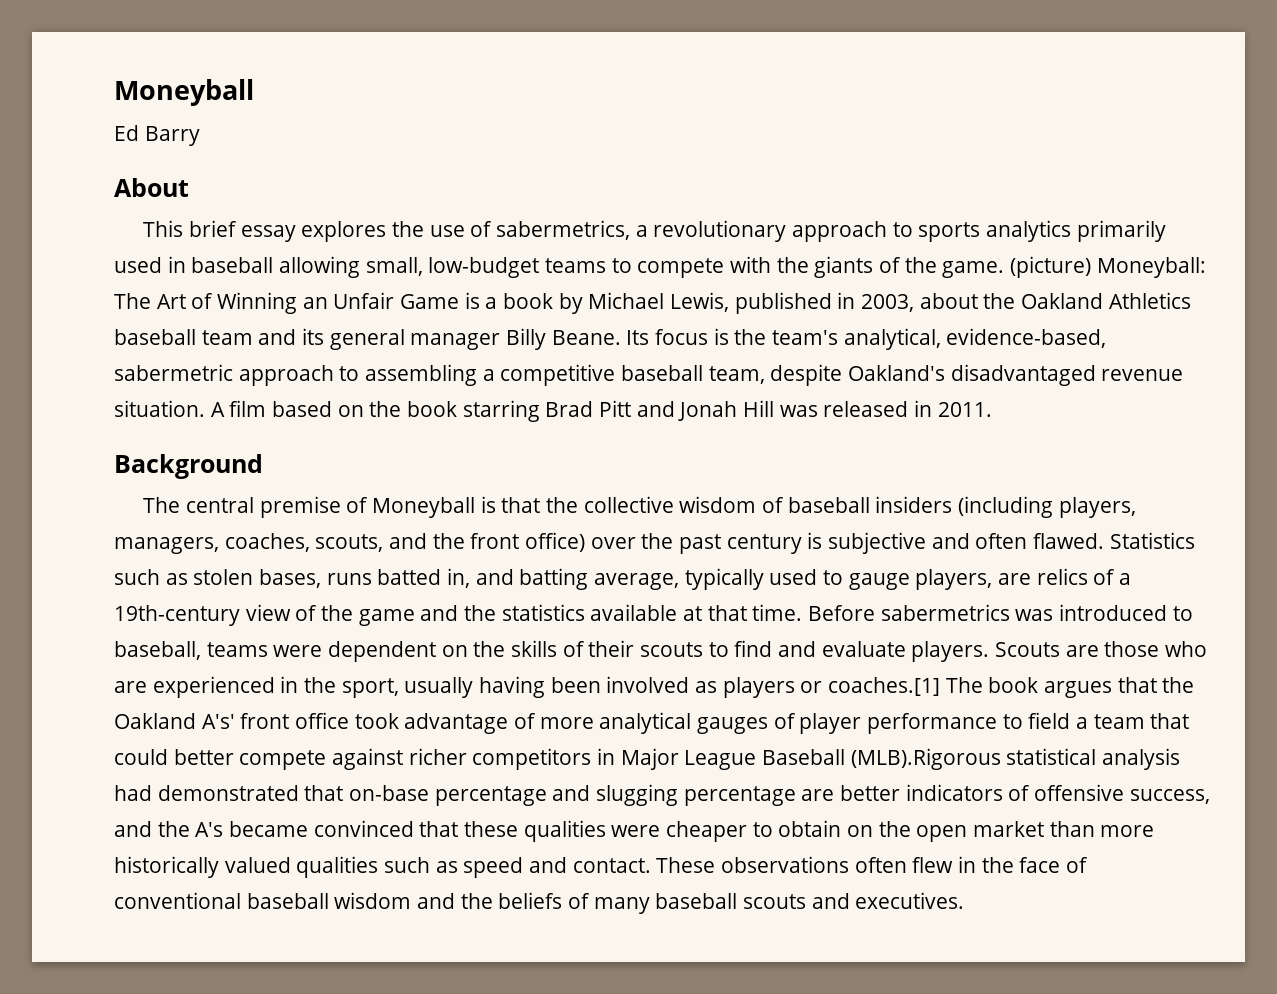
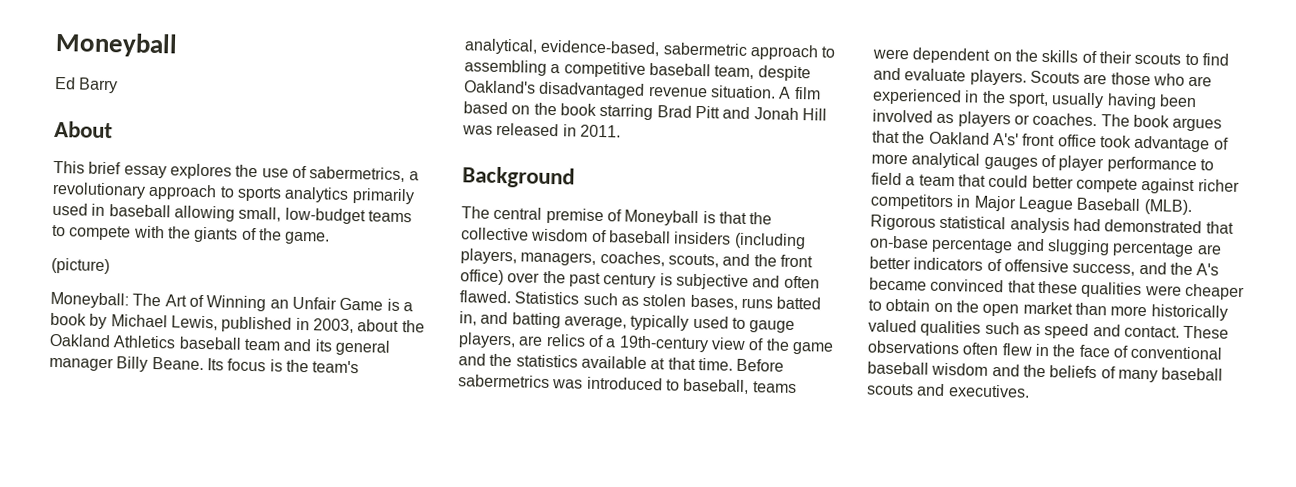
- This brief essay explores the use of sabermetrics, a revolutionary approach to sports analytics primarily used in baseball allowing small, low-budget teams to compete with the giants of the game. (picture) Moneyball: The Art of Winning an Unfair Game is a book by Michael Lewis, published in 2003, about the Oakland Athletics baseball team and its general manager Billy Beane.
+ This brief essay explores the use of sabermetrics, a revolutionary approach to sports analytics primarily used in baseball allowing small, low-budget teams to compete with the giants of the game.
+ (picture)
+ Moneyball: The Art of Winning an Unfair Game is a book by Michael Lewis, published in 2003, about the Oakland Athletics baseball team and its general manager Billy Beane.
- Scouts are those who are experienced in the sport, usually having been involved as players or coaches.[1] The book argues that the Oakland A's' front office took advantage of more analytical gauges of player performance to field a team that could better compete against richer competitors in Major League Baseball (MLB).Rigorous statistical analysis had demonstrated that on-base percentage and slugging percentage are better indicators of offensive success, and the A's became convinced that these qualities were cheaper to obtain on the open market than more historically valued qualities such as speed and contact.
+ Scouts are those who are experienced in the sport, usually having been involved as players or coaches. The book argues that the Oakland A's' front office took advantage of more analytical gauges of player performance to field a team that could better compete against richer competitors in Major League Baseball (MLB). Rigorous statistical analysis had demonstrated that on-base percentage and slugging percentage are better indicators of offensive success, and the A's became convinced that these qualities were cheaper to obtain on the open market than more historically valued qualities such as speed and contact.

